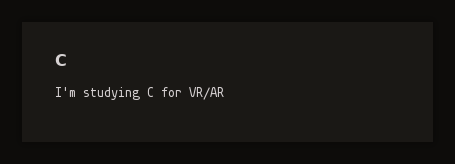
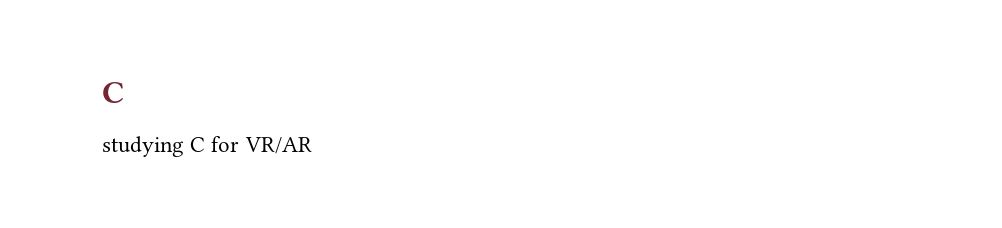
- I'm studying C for VR/AR
+ studying C for VR/AR

